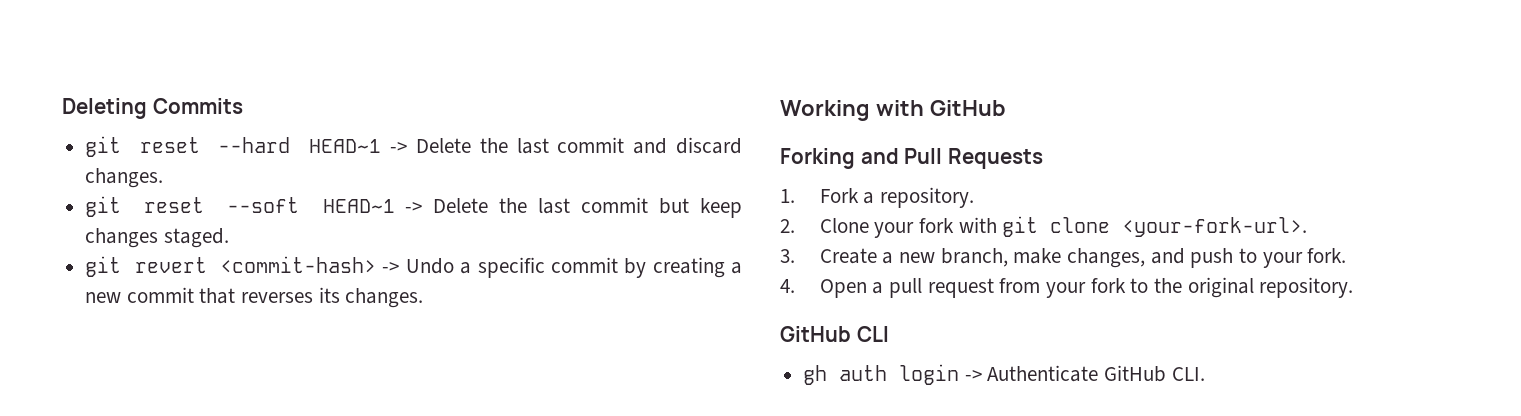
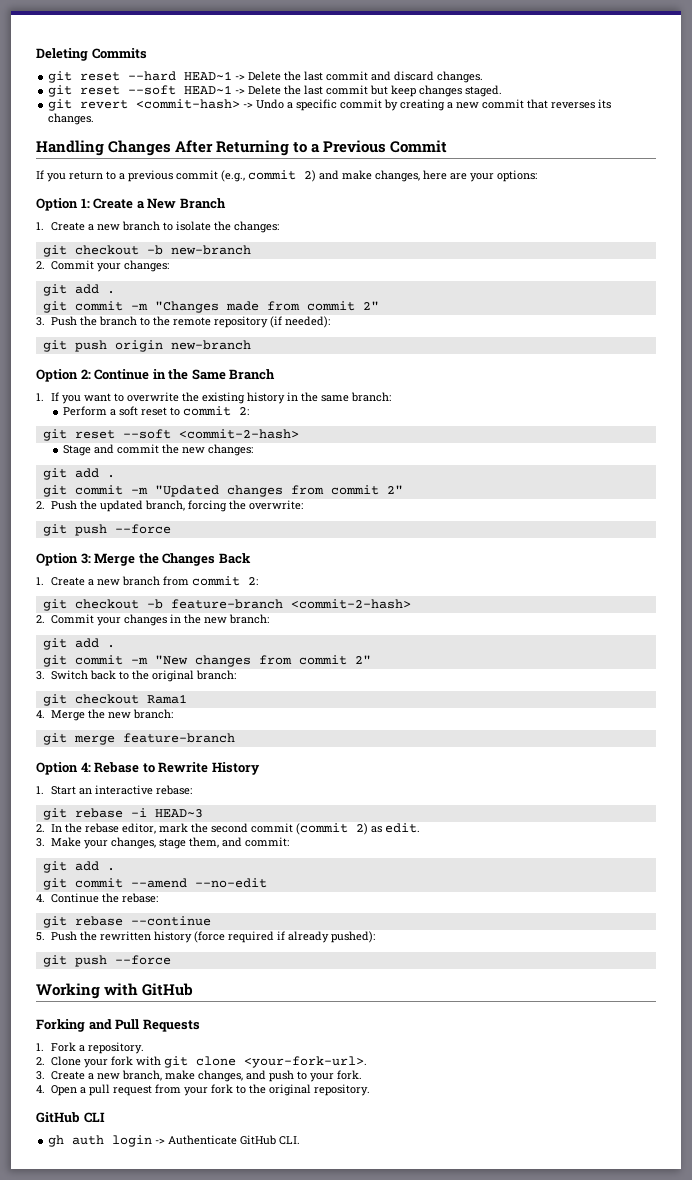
+ Handling Changes After Returning to a Previous Commit
+ If you return to a previous commit (e.g., commit 2) and make changes, here are your options:
+ Option 1: Create a New Branch
+ 1. Create a new branch to isolate the changes:
+ git checkout -b new-branch
+ 2. Commit your changes:
+ git add .
+ git commit -m "Changes made from commit 2"
+ 3. Push the branch to the remote repository (if needed):
+ git push origin new-branch
+ Option 2: Continue in the Same Branch
+ 1. If you want to overwrite the existing history in the same branch:
+ Perform a soft reset to commit 2:
+ git reset --soft <commit-2-hash>
+ Stage and commit the new changes:
+ git add .
+ git commit -m "Updated changes from commit 2"
+ 2. Push the updated branch, forcing the overwrite:
+ git push --force
+ Option 3: Merge the Changes Back
+ 1. Create a new branch from commit 2:
+ git checkout -b feature-branch <commit-2-hash>
+ 2. Commit your changes in the new branch:
+ git add .
+ git commit -m "New changes from commit 2"
+ 3. Switch back to the original branch:
+ git checkout Rama1
+ 4. Merge the new branch:
+ git merge feature-branch
+ Option 4: Rebase to Rewrite History
+ 1. Start an interactive rebase:
+ git rebase -i HEAD~3
+ 2. In the rebase editor, mark the second commit (commit 2) as edit.
+ 3. Make your changes, stage them, and commit:
+ git add .
+ git commit --amend --no-edit
+ 4. Continue the rebase:
+ git rebase --continue
+ 5. Push the rewritten history (force required if already pushed):
+ git push --force

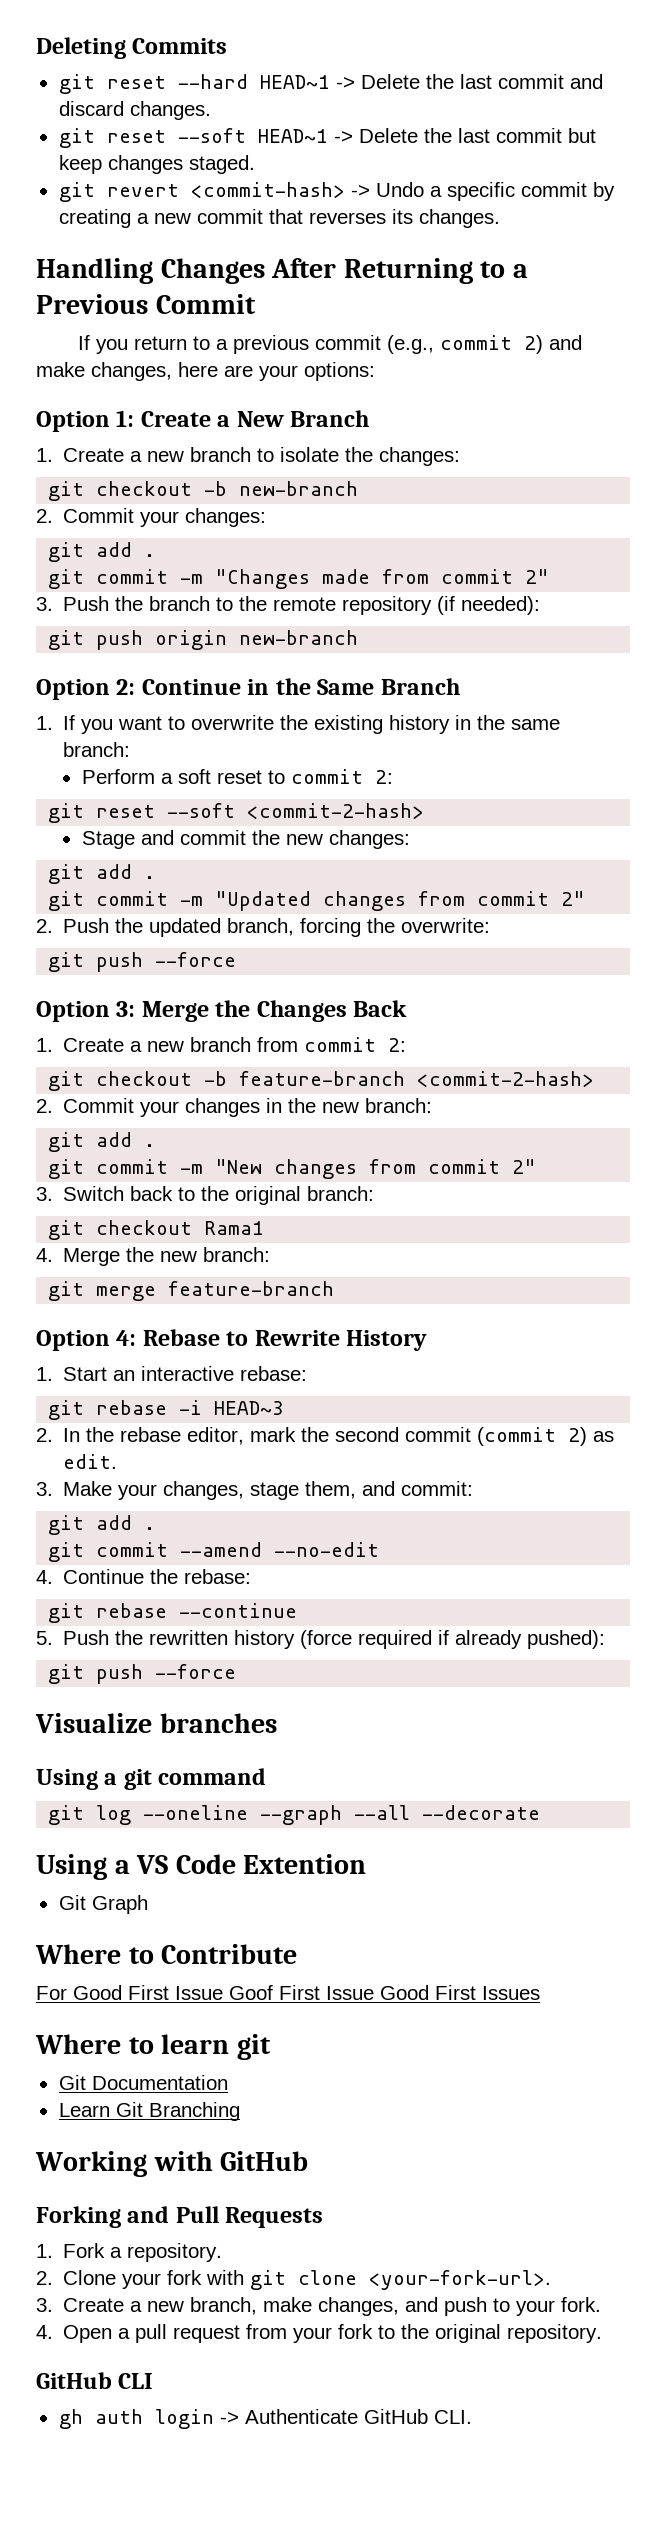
+ Visualize branches
+ Using a git command
+ git log --oneline --graph --all --decorate
+ Using a VS Code Extention
+ Git Graph
+ Where to Contribute
+ For Good First Issue Goof First Issue Good First Issues
+ Where to learn git
+ Git Documentation
+ Learn Git Branching

